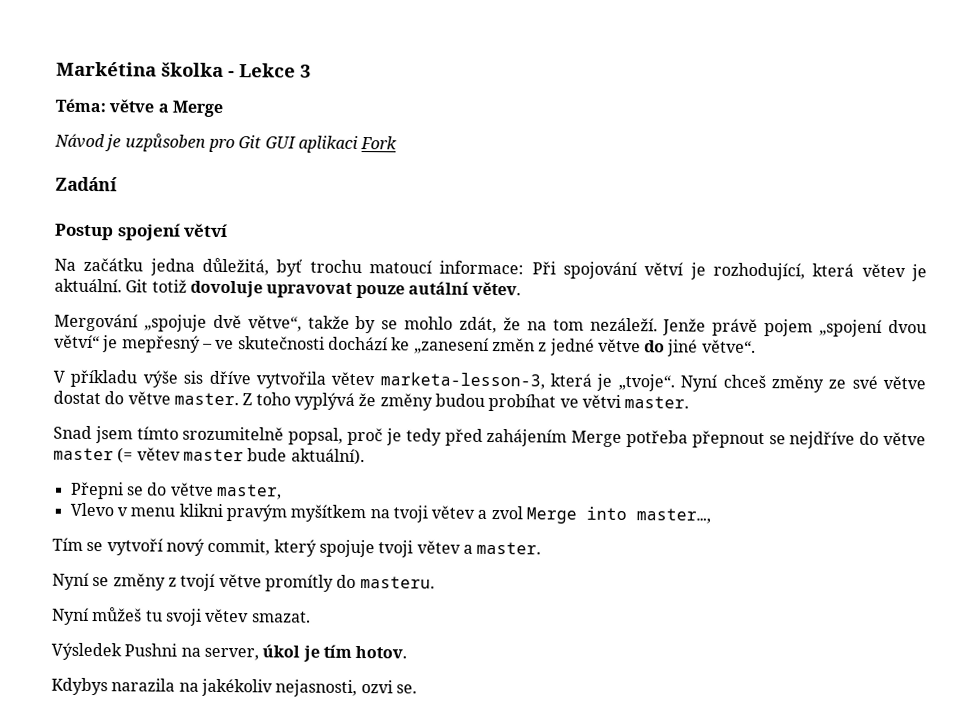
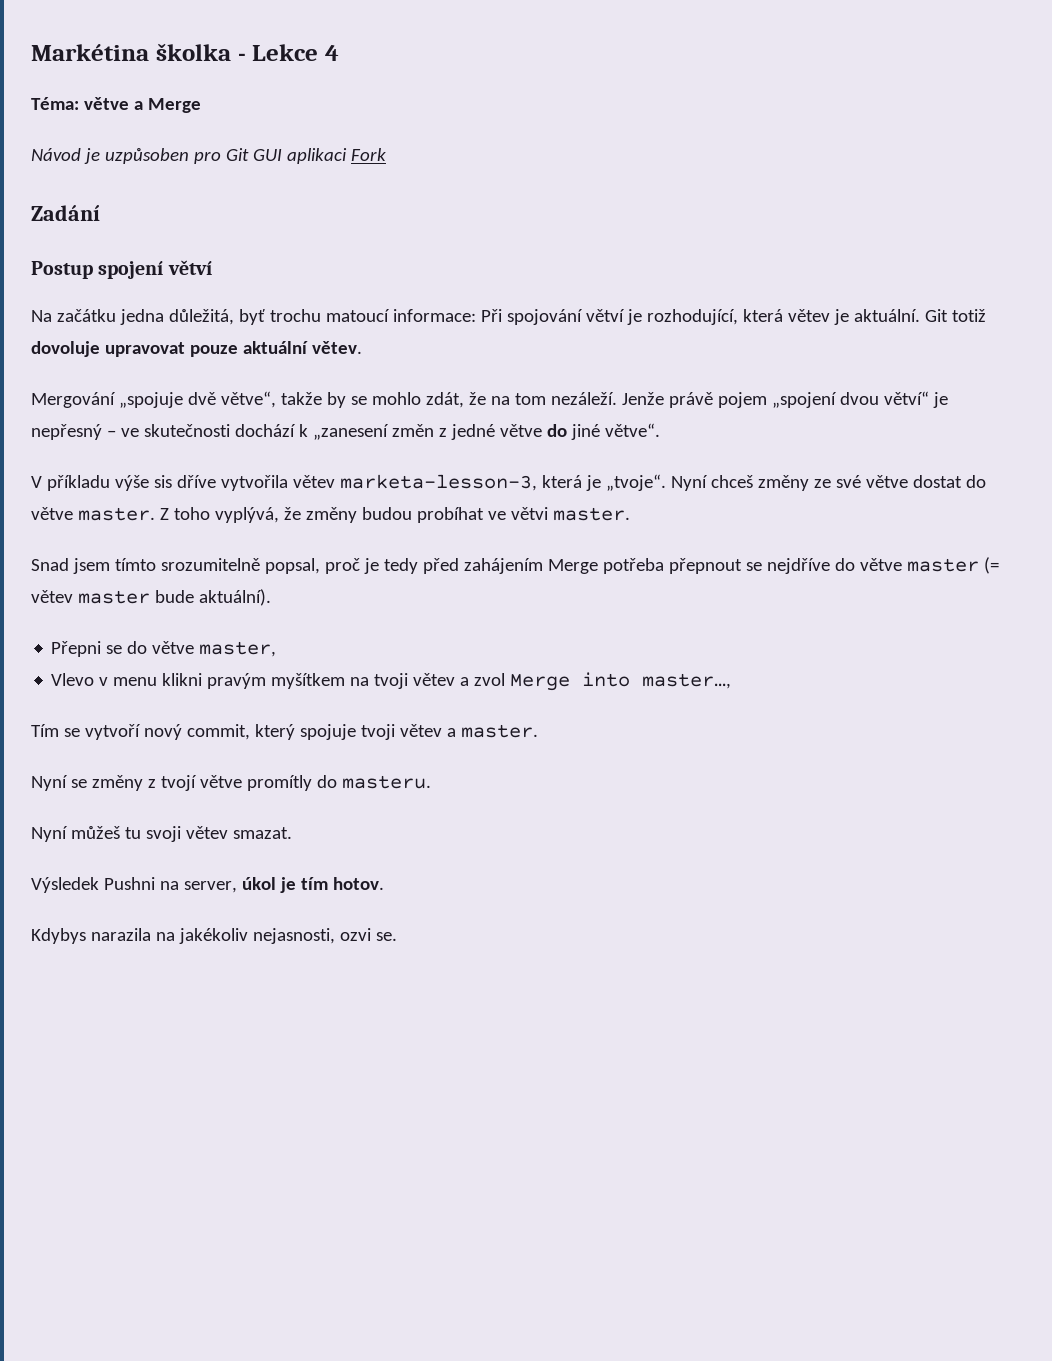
- Markétina školka - Lekce 3
+ Markétina školka - Lekce 4
- Git totiž dovoluje upravovat pouze autální větev.
+ Git totiž dovoluje upravovat pouze aktuální větev.
- Jenže právě pojem „spojení dvou větví“ je mepřesný – ve skutečnosti dochází ke „zanesení změn z jedné větve do jiné větve“.
+ Jenže právě pojem „spojení dvou větví“ je nepřesný – ve skutečnosti dochází k „zanesení změn z jedné větve do jiné větve“.
- Z toho vyplývá že změny budou probíhat ve větvi master.
+ Z toho vyplývá, že změny budou probíhat ve větvi master.

